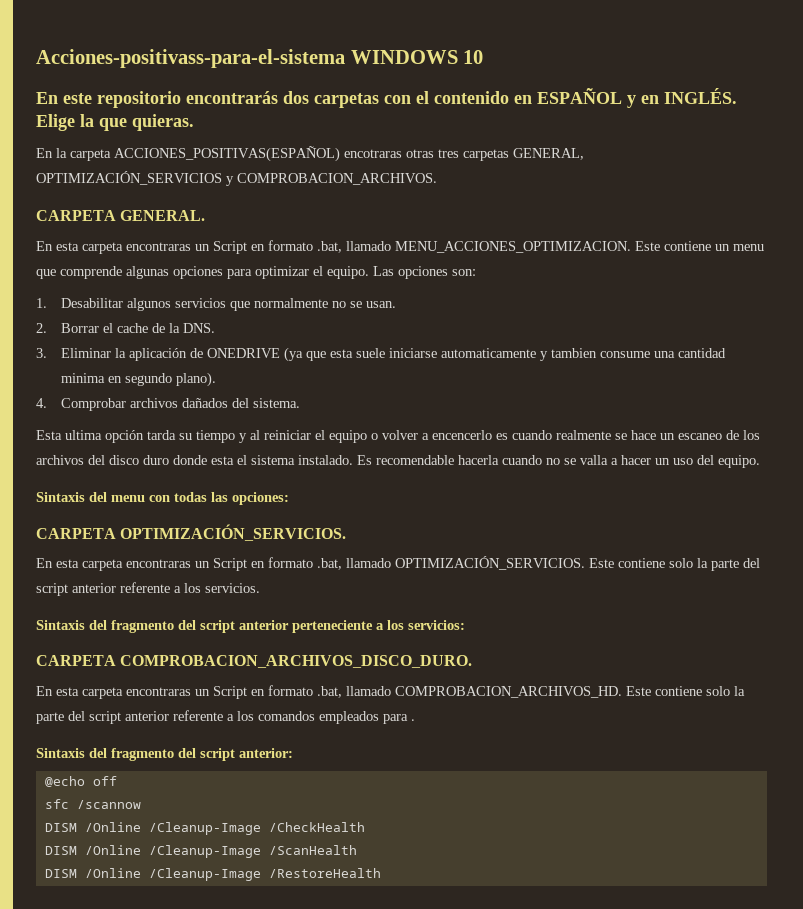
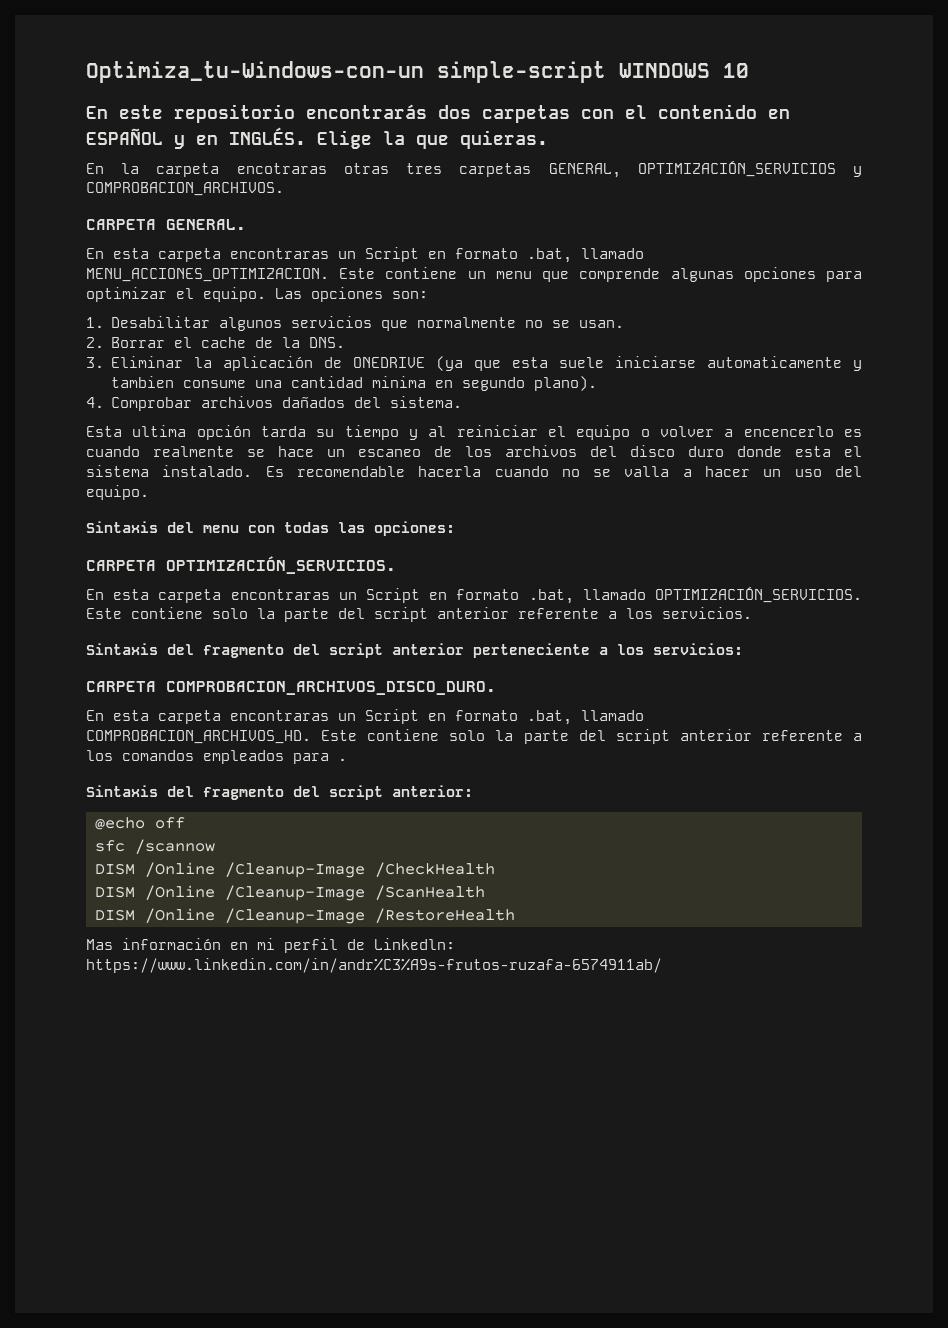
- Acciones-positivass-para-el-sistema WINDOWS 10
+ Optimiza_tu-Windows-con-un simple-script WINDOWS 10
- En la carpeta ACCIONES_POSITIVAS(ESPAÑOL) encotraras otras tres carpetas GENERAL, OPTIMIZACIÓN_SERVICIOS y COMPROBACION_ARCHIVOS.
+ En la carpeta encotraras otras tres carpetas GENERAL, OPTIMIZACIÓN_SERVICIOS y COMPROBACION_ARCHIVOS.
+ Mas información en mi perfil de Linkedln: https://www.linkedin.com/in/andr%C3%A9s-frutos-ruzafa-6574911ab/

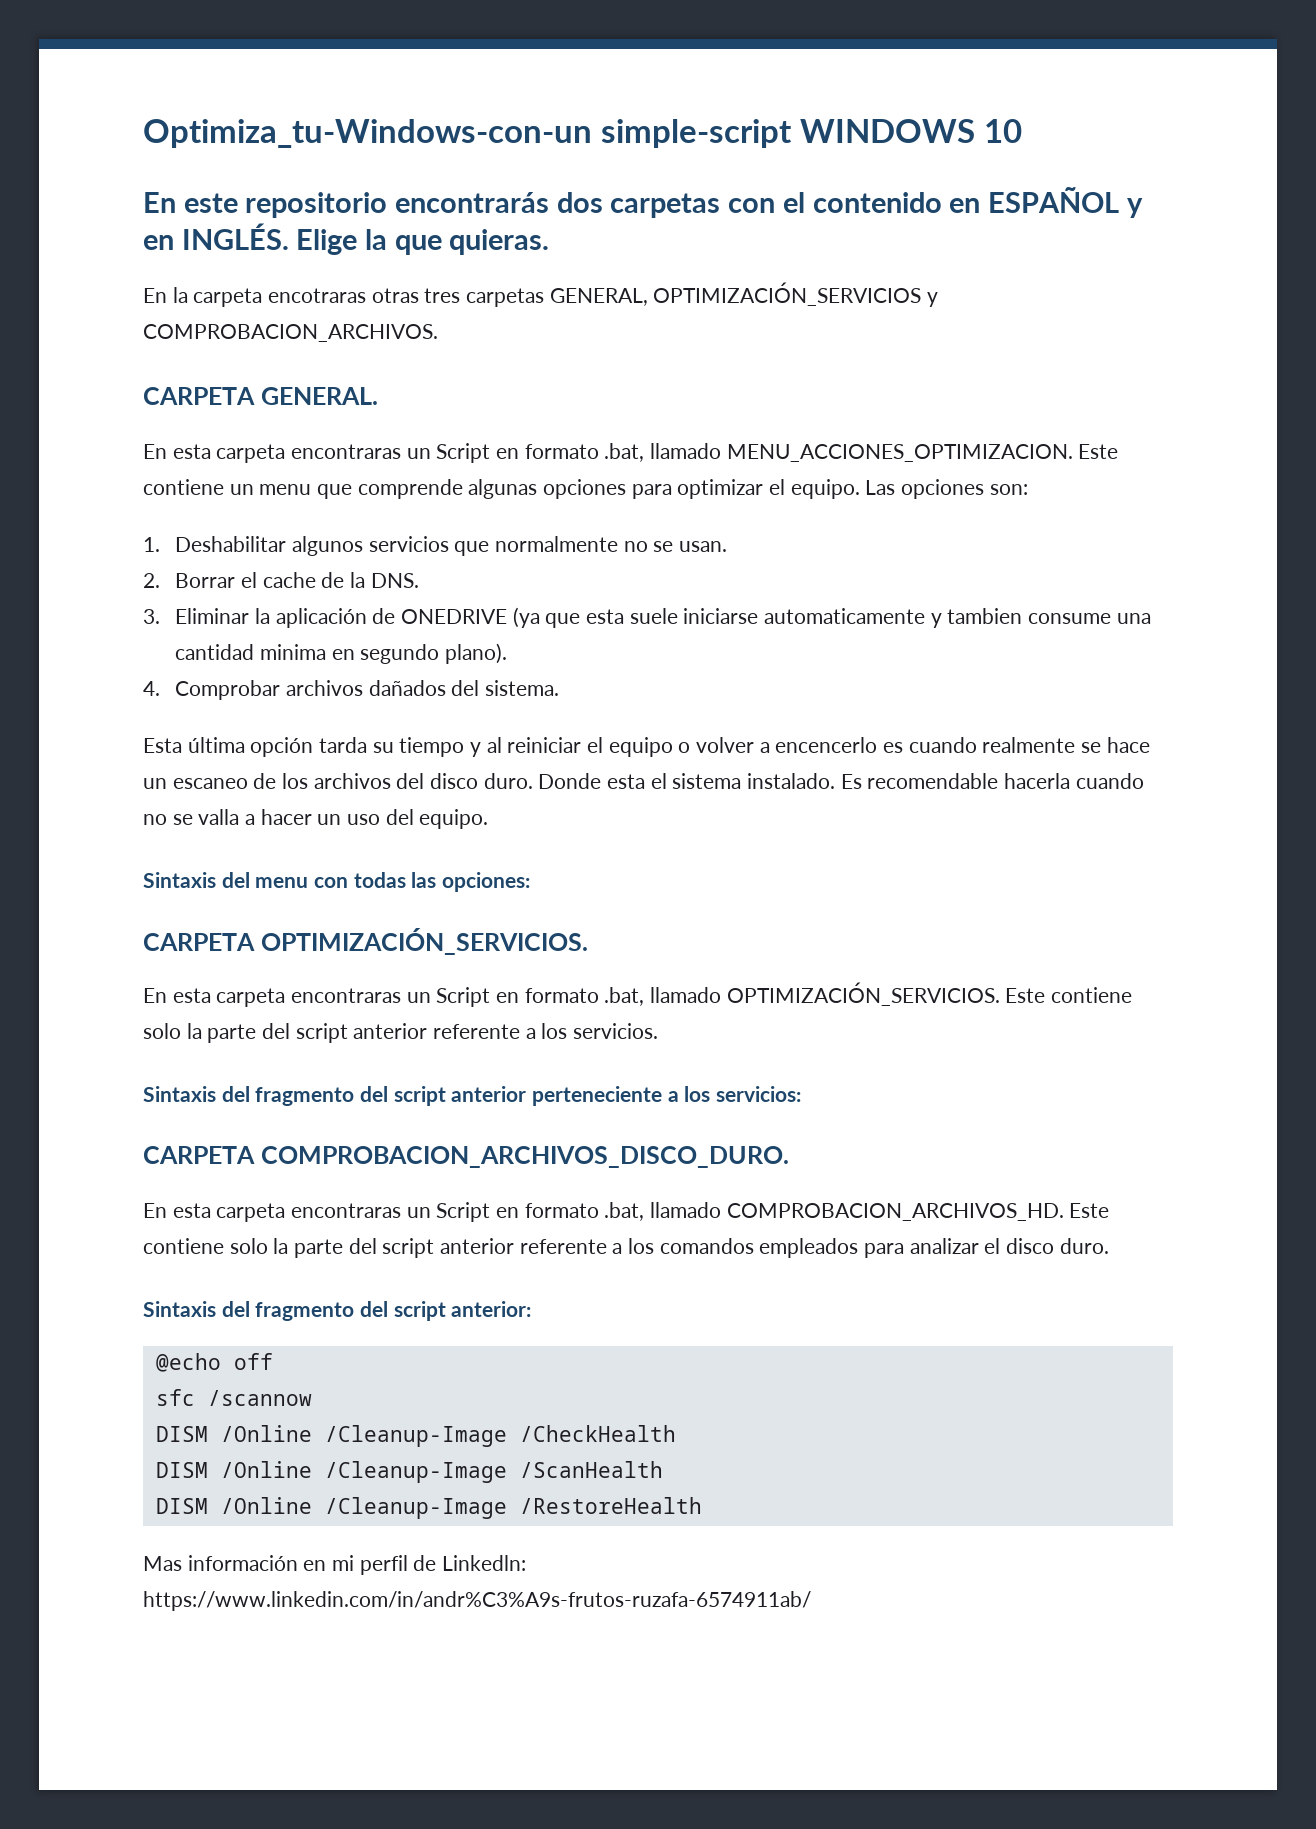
- 1. Desabilitar algunos servicios que normalmente no se usan.
+ 1. Deshabilitar algunos servicios que normalmente no se usan.
- Esta ultima opción tarda su tiempo y al reiniciar el equipo o volver a encencerlo es cuando realmente se hace un escaneo de los archivos del disco duro donde esta el sistema instalado.
+ Esta última opción tarda su tiempo y al reiniciar el equipo o volver a encencerlo es cuando realmente se hace un escaneo de los archivos del disco duro. Donde esta el sistema instalado.
- Este contiene solo la parte del script anterior referente a los comandos empleados para .
+ Este contiene solo la parte del script anterior referente a los comandos empleados para analizar el disco duro.

